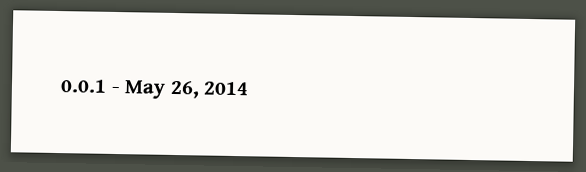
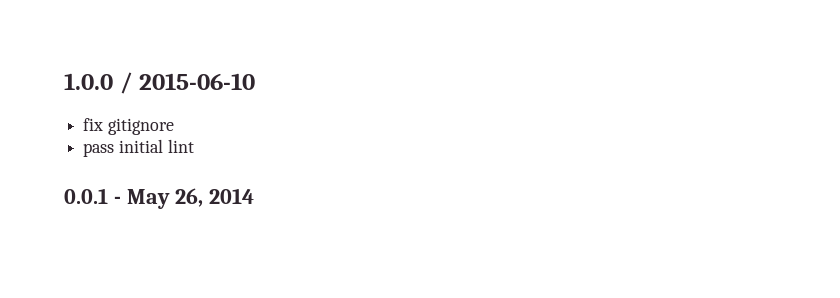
+ 1.0.0 / 2015-06-10
+ fix gitignore
+ pass initial lint

